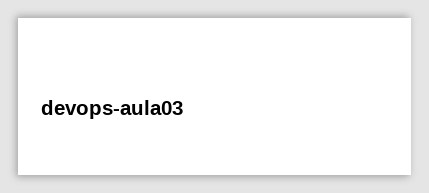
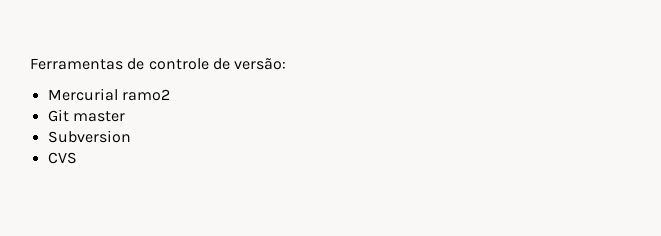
- devops-aula03
+ Ferramentas de controle de versão:
+ Mercurial ramo2
+ Git master
+ Subversion
+ CVS

